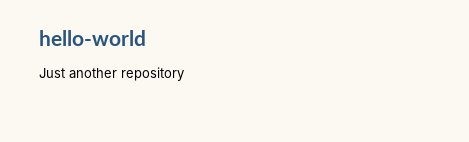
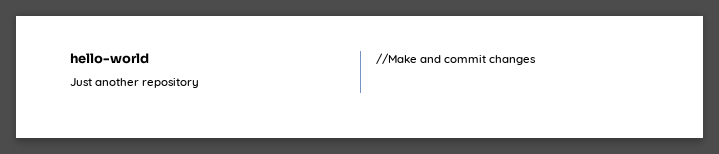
+ //Make and commit changes

